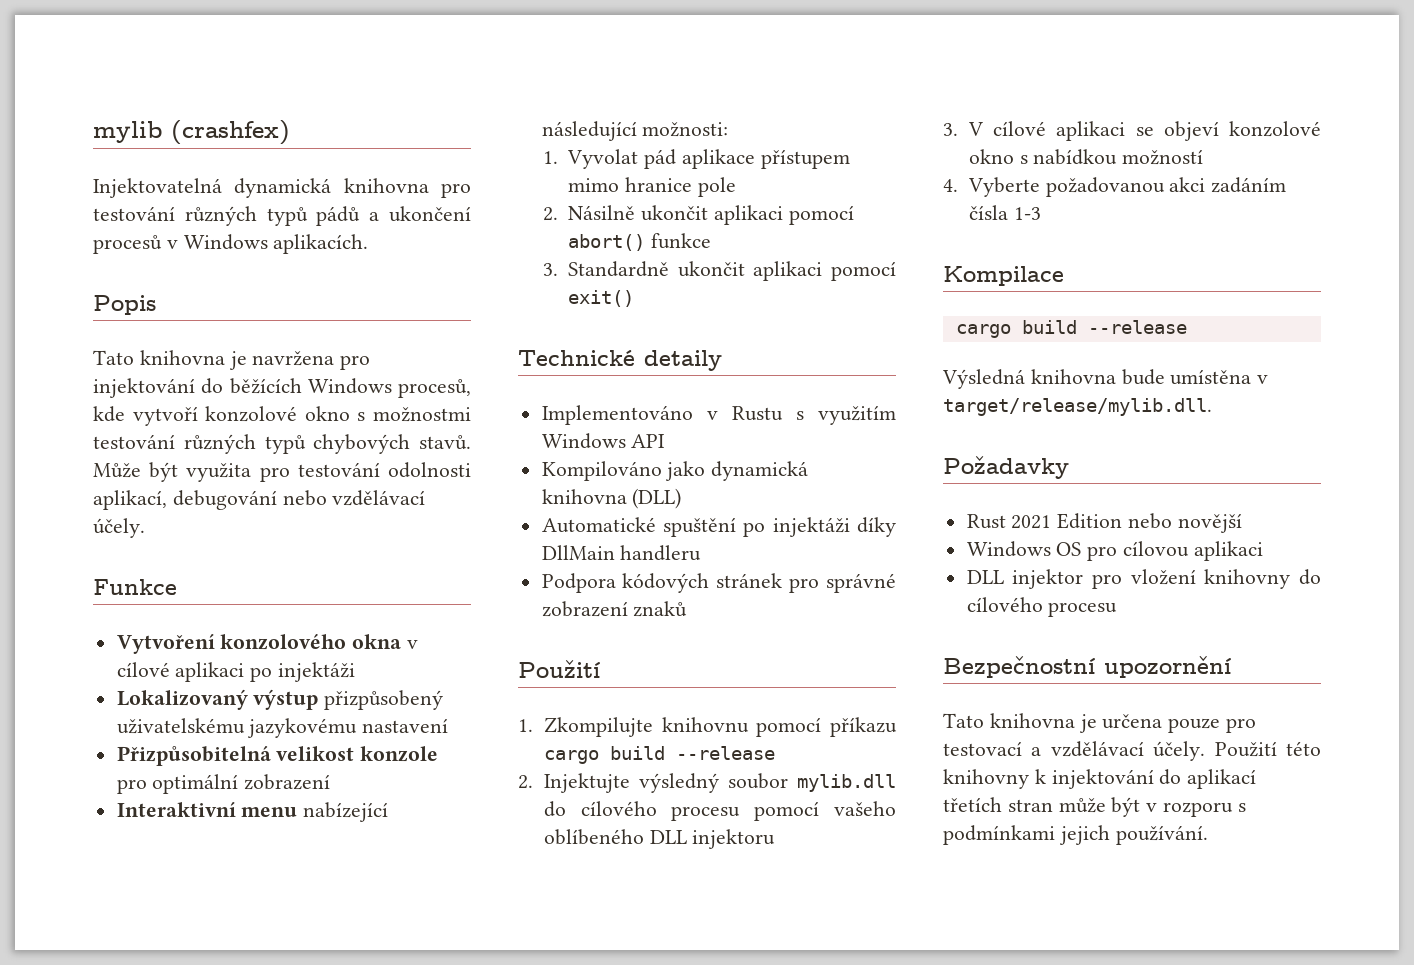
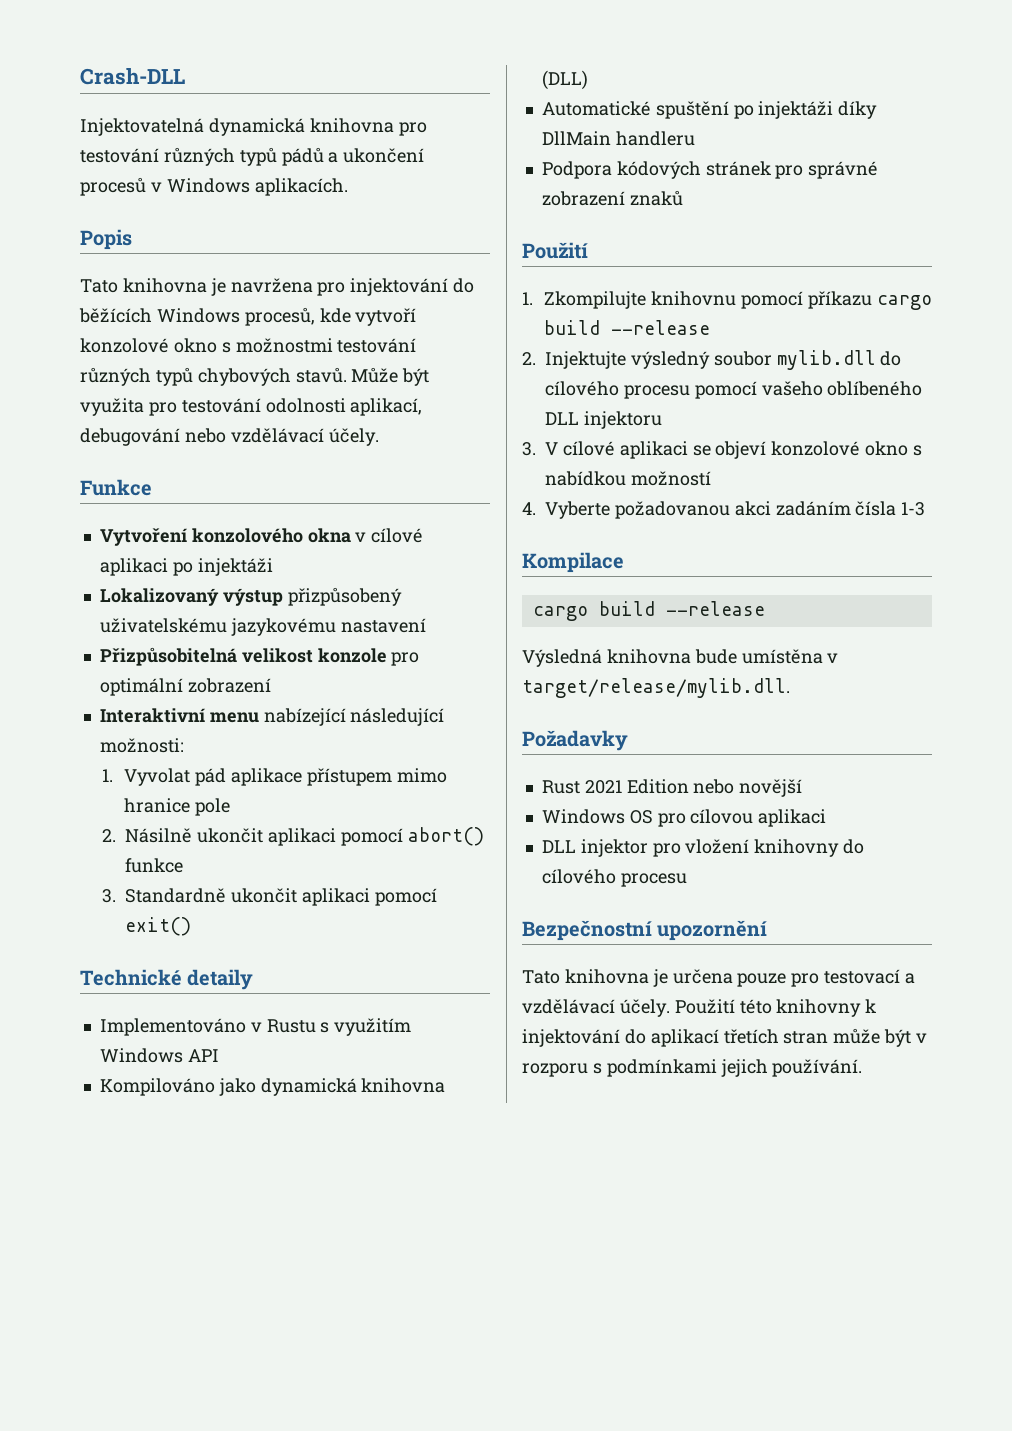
- mylib (crashfex)
+ Crash-DLL

